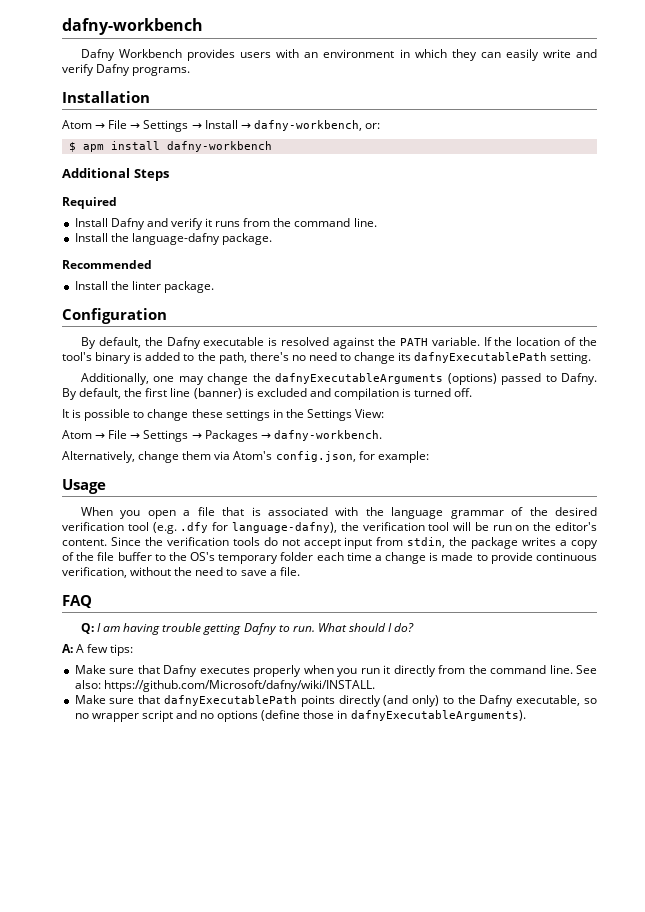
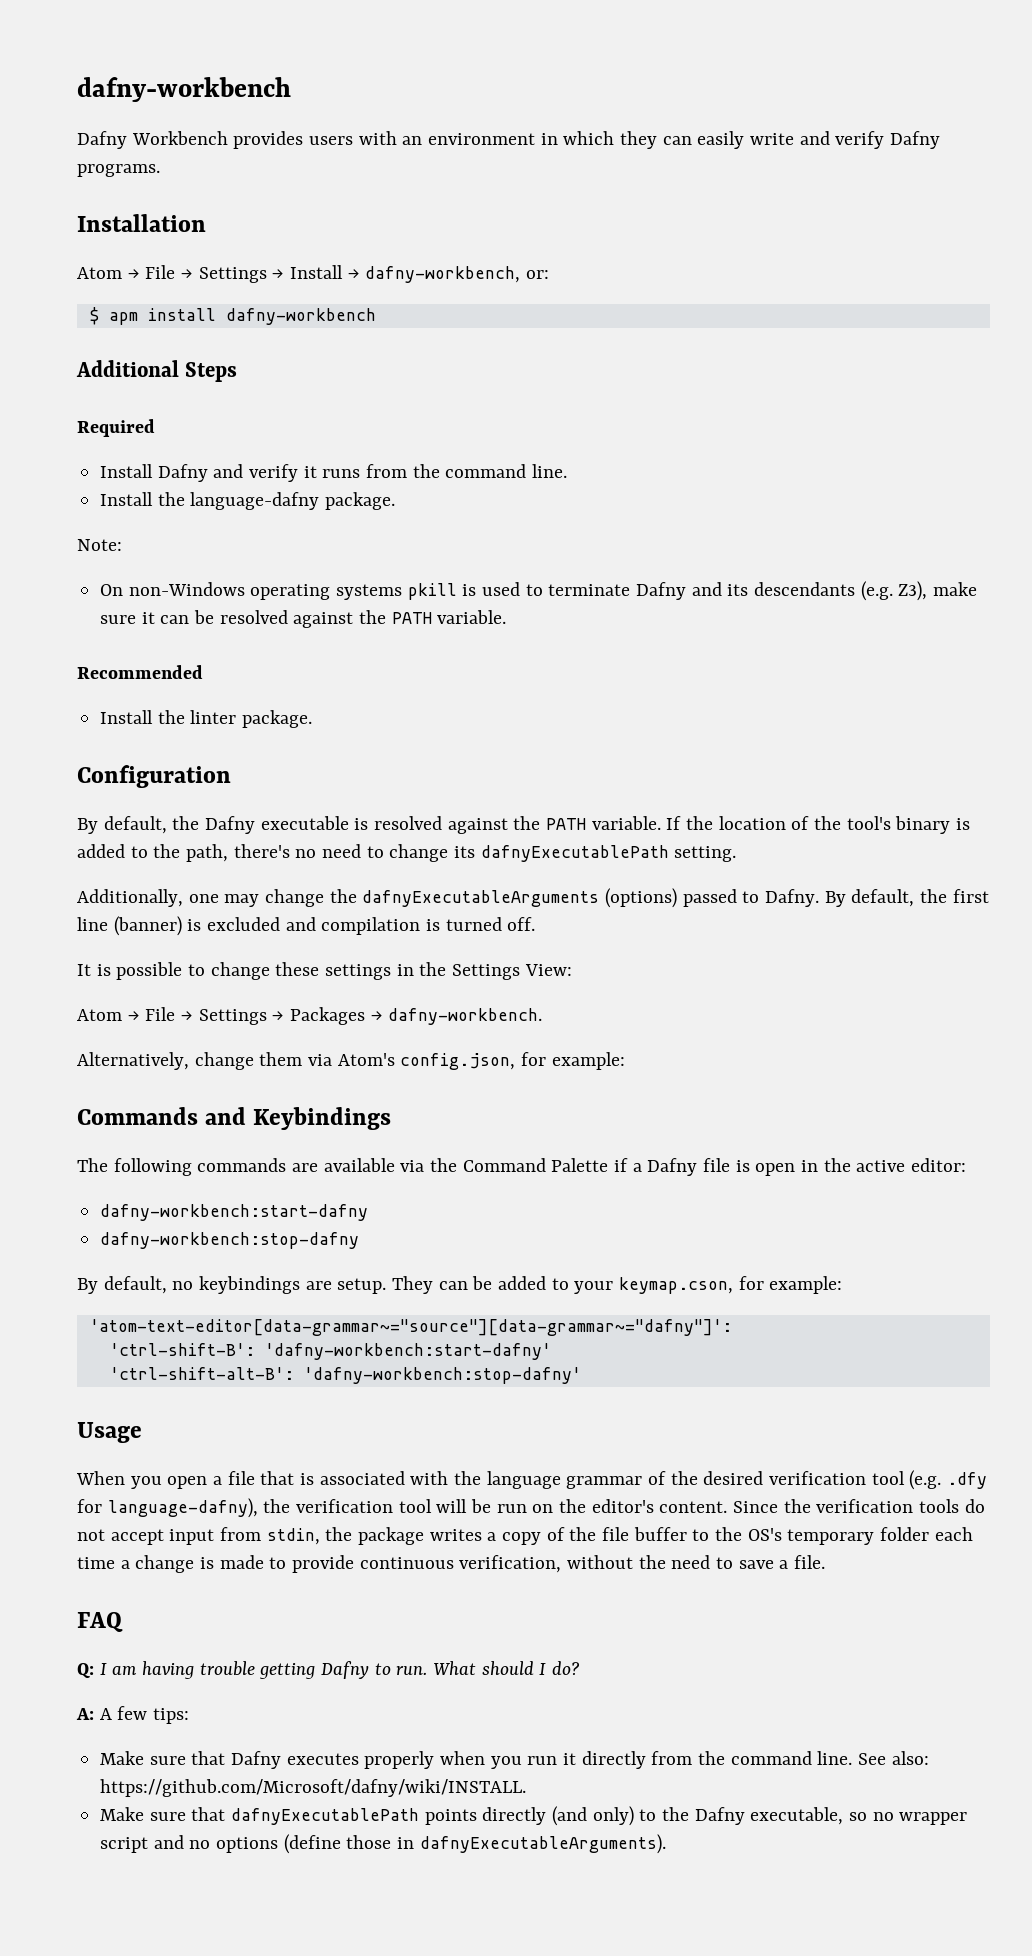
+ Note:
+ On non-Windows operating systems pkill is used to terminate Dafny and its descendants (e.g. Z3), make sure it can be resolved against the PATH variable.
+ Commands and Keybindings
+ The following commands are available via the Command Palette if a Dafny file is open in the active editor:
+ dafny-workbench:start-dafny
+ dafny-workbench:stop-dafny
+ By default, no keybindings are setup. They can be added to your keymap.cson, for example:
+ 'atom-text-editor[data-grammar~="source"][data-grammar~="dafny"]':
+ 'ctrl-shift-B': 'dafny-workbench:start-dafny'
+ 'ctrl-shift-alt-B': 'dafny-workbench:stop-dafny'

